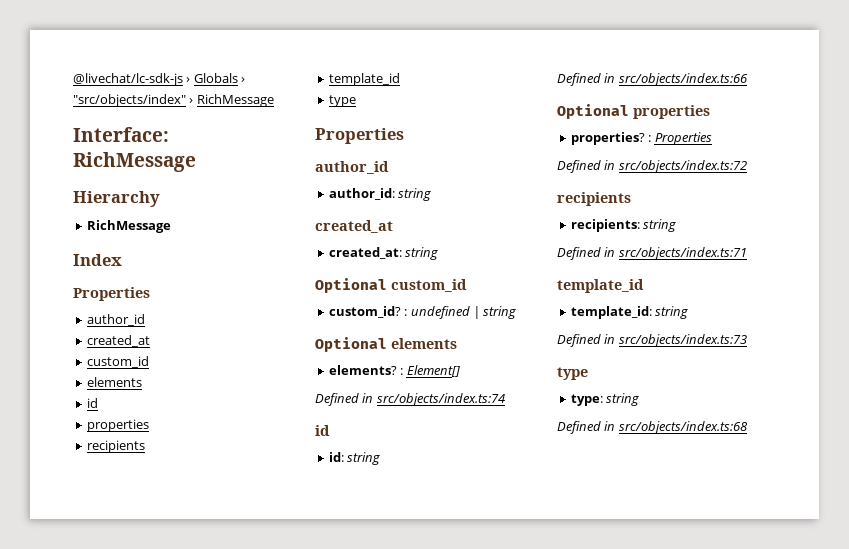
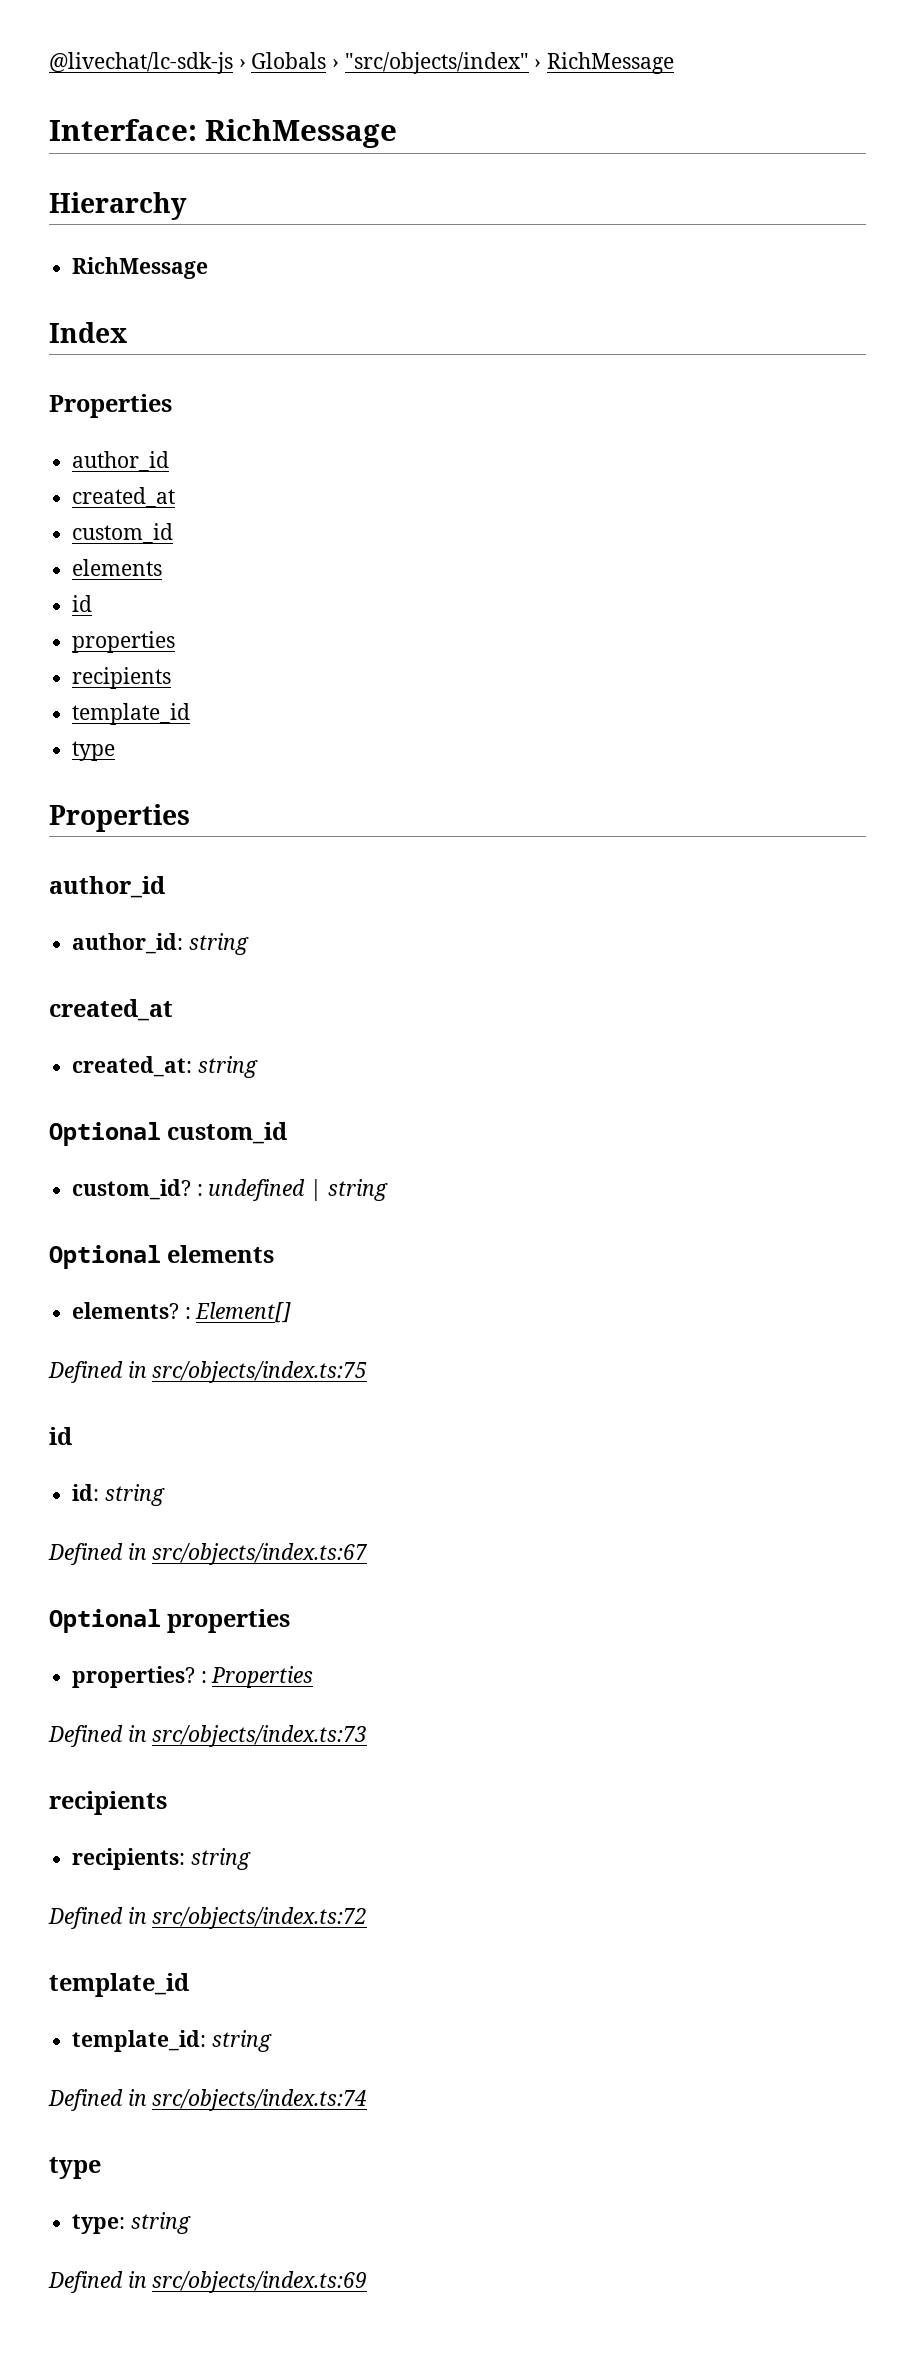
- Defined in src/objects/index.ts:74
+ Defined in src/objects/index.ts:75
- Defined in src/objects/index.ts:66
+ Defined in src/objects/index.ts:67
- Defined in src/objects/index.ts:72
+ Defined in src/objects/index.ts:73
- Defined in src/objects/index.ts:71
+ Defined in src/objects/index.ts:72
- Defined in src/objects/index.ts:73
+ Defined in src/objects/index.ts:74
- Defined in src/objects/index.ts:68
+ Defined in src/objects/index.ts:69

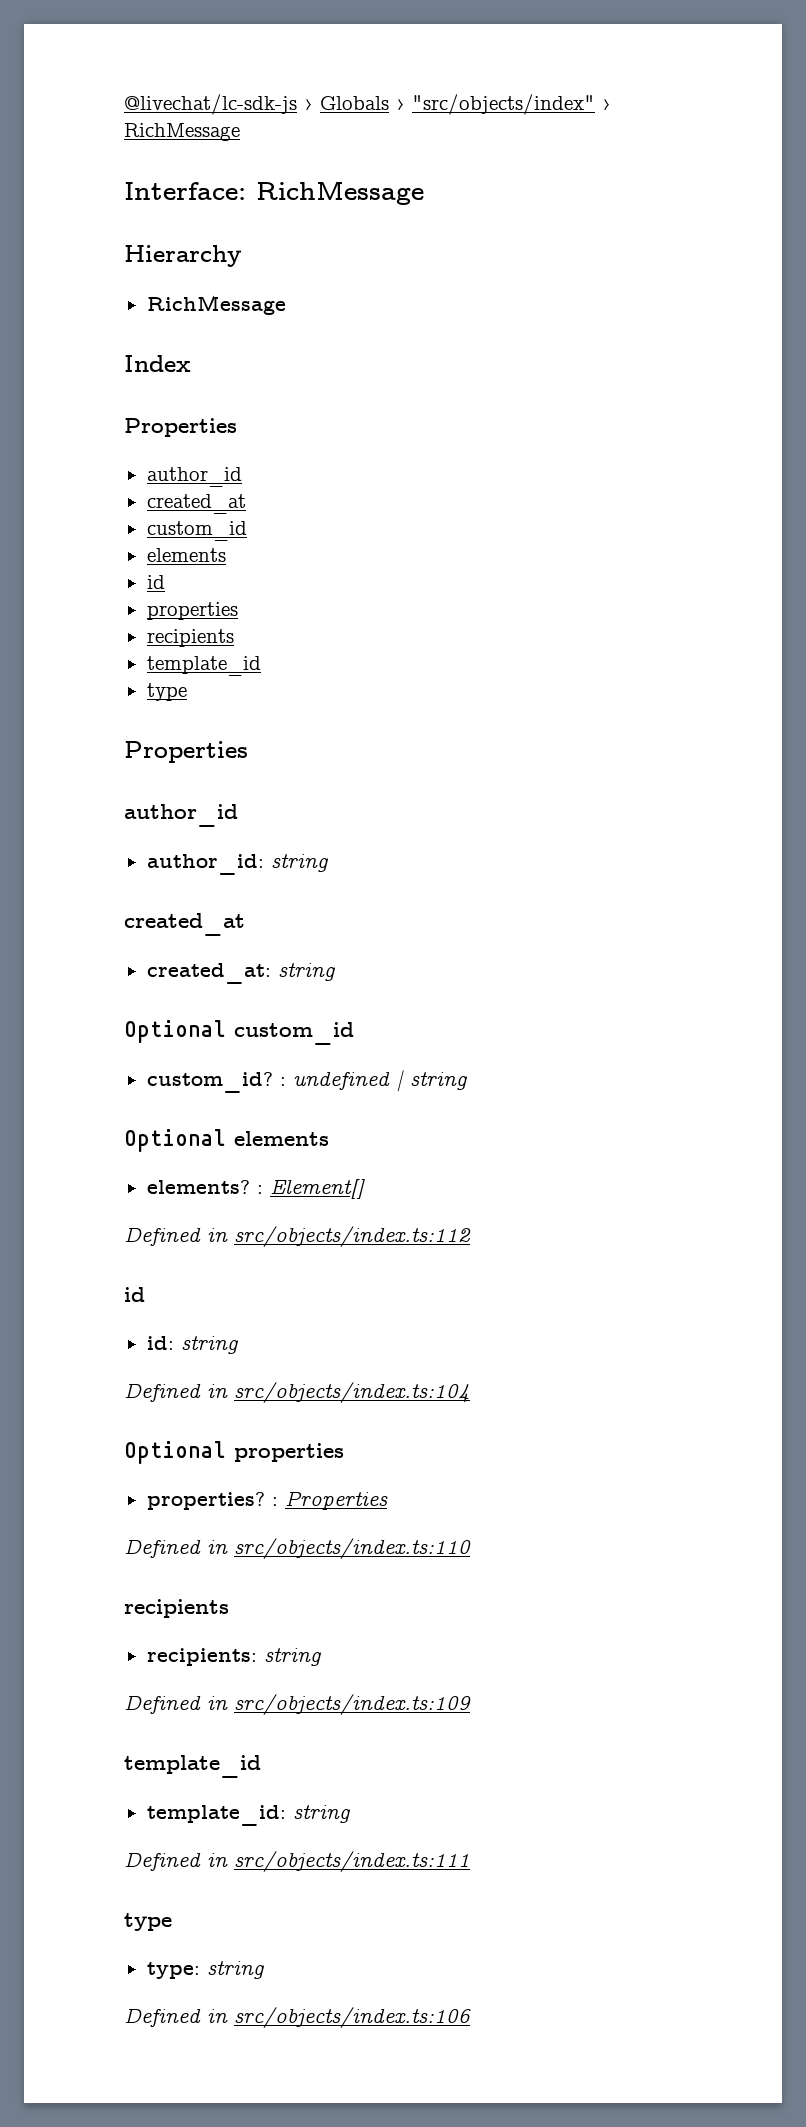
- Defined in src/objects/index.ts:75
+ Defined in src/objects/index.ts:112
- Defined in src/objects/index.ts:67
+ Defined in src/objects/index.ts:104
- Defined in src/objects/index.ts:73
+ Defined in src/objects/index.ts:110
- Defined in src/objects/index.ts:72
+ Defined in src/objects/index.ts:109
- Defined in src/objects/index.ts:74
+ Defined in src/objects/index.ts:111
- Defined in src/objects/index.ts:69
+ Defined in src/objects/index.ts:106

